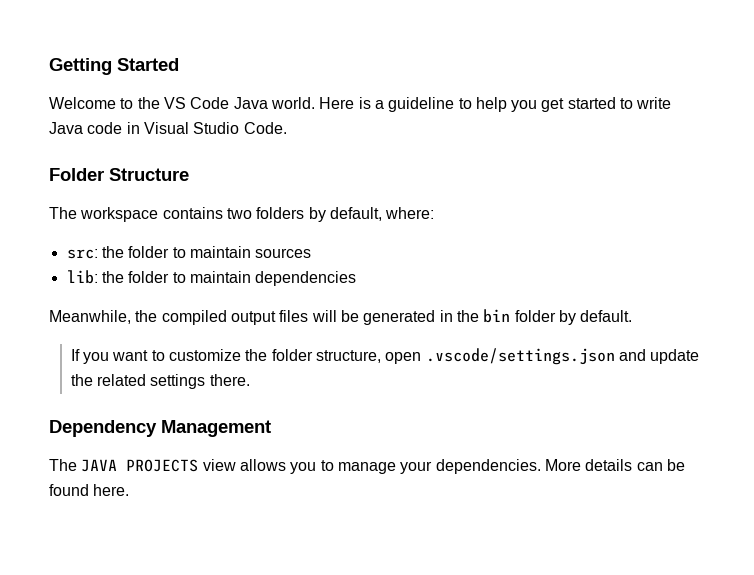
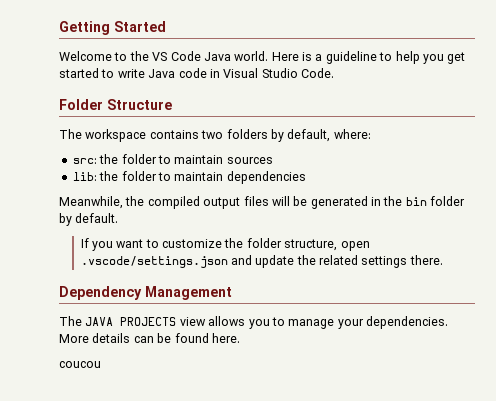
+ coucou

